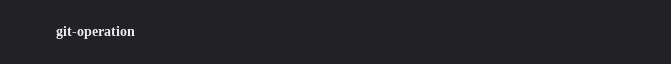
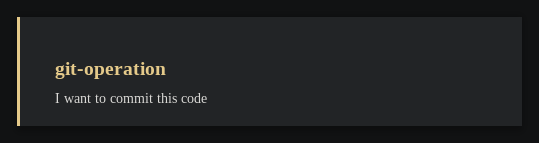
+ I want to commit this code

